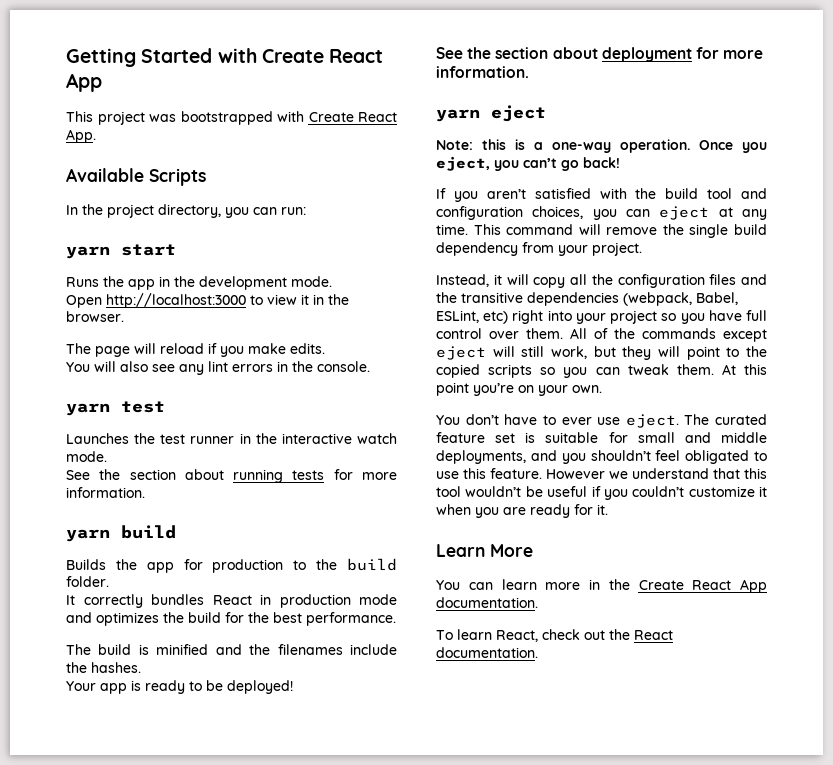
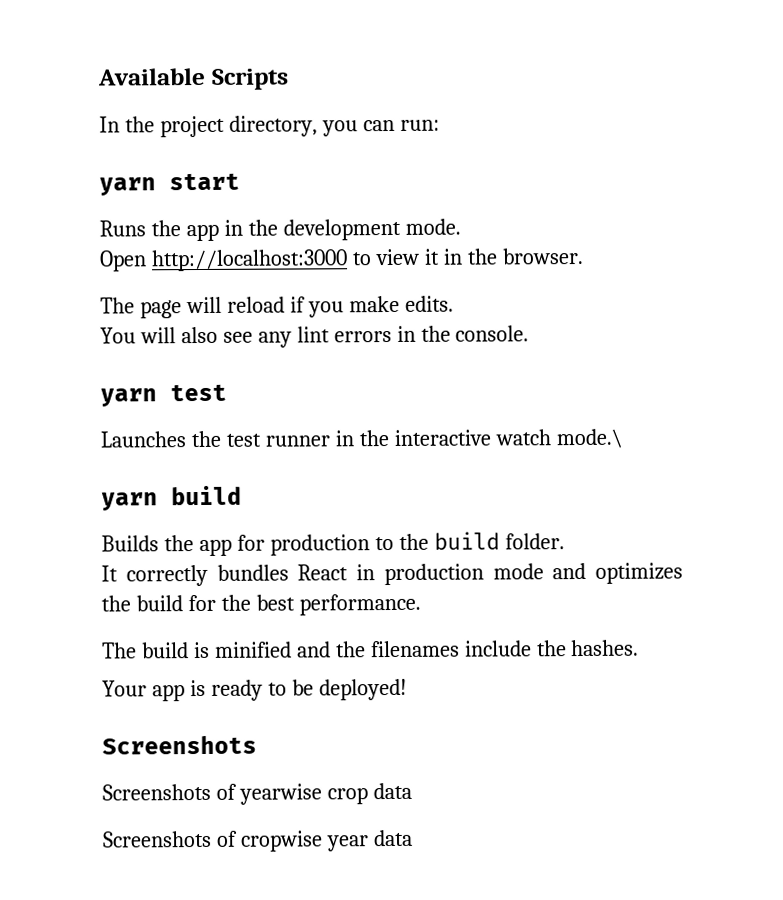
- Getting Started with Create React App
- This project was bootstrapped with Create React App.
- Launches the test runner in the interactive watch mode.
- See the section about running tests for more information.
+ Launches the test runner in the interactive watch mode.\
  Your app is ready to be deployed!
- See the section about deployment for more information.
- yarn eject
- Note: this is a one-way operation. Once you eject, you can’t go back!
- If you aren’t satisfied with the build tool and configuration choices, you can eject at any time. This command will remove the single build dependency from your project.
- Instead, it will copy all the configuration files and the transitive dependencies (webpack, Babel, ESLint, etc) right into your project so you have full control over them. All of the commands except eject will still work, but they will point to the copied scripts so you can tweak them. At this point you’re on your own.
- You don’t have to ever use eject. The curated feature set is suitable for small and middle deployments, and you shouldn’t feel obligated to use this feature. However we understand that this tool wouldn’t be useful if you couldn’t customize it when you are ready for it.
- Learn More
- You can learn more in the Create React App documentation.
- To learn React, check out the React documentation.
+ Screenshots
+ Screenshots of yearwise crop data
+ Screenshots of cropwise year data

